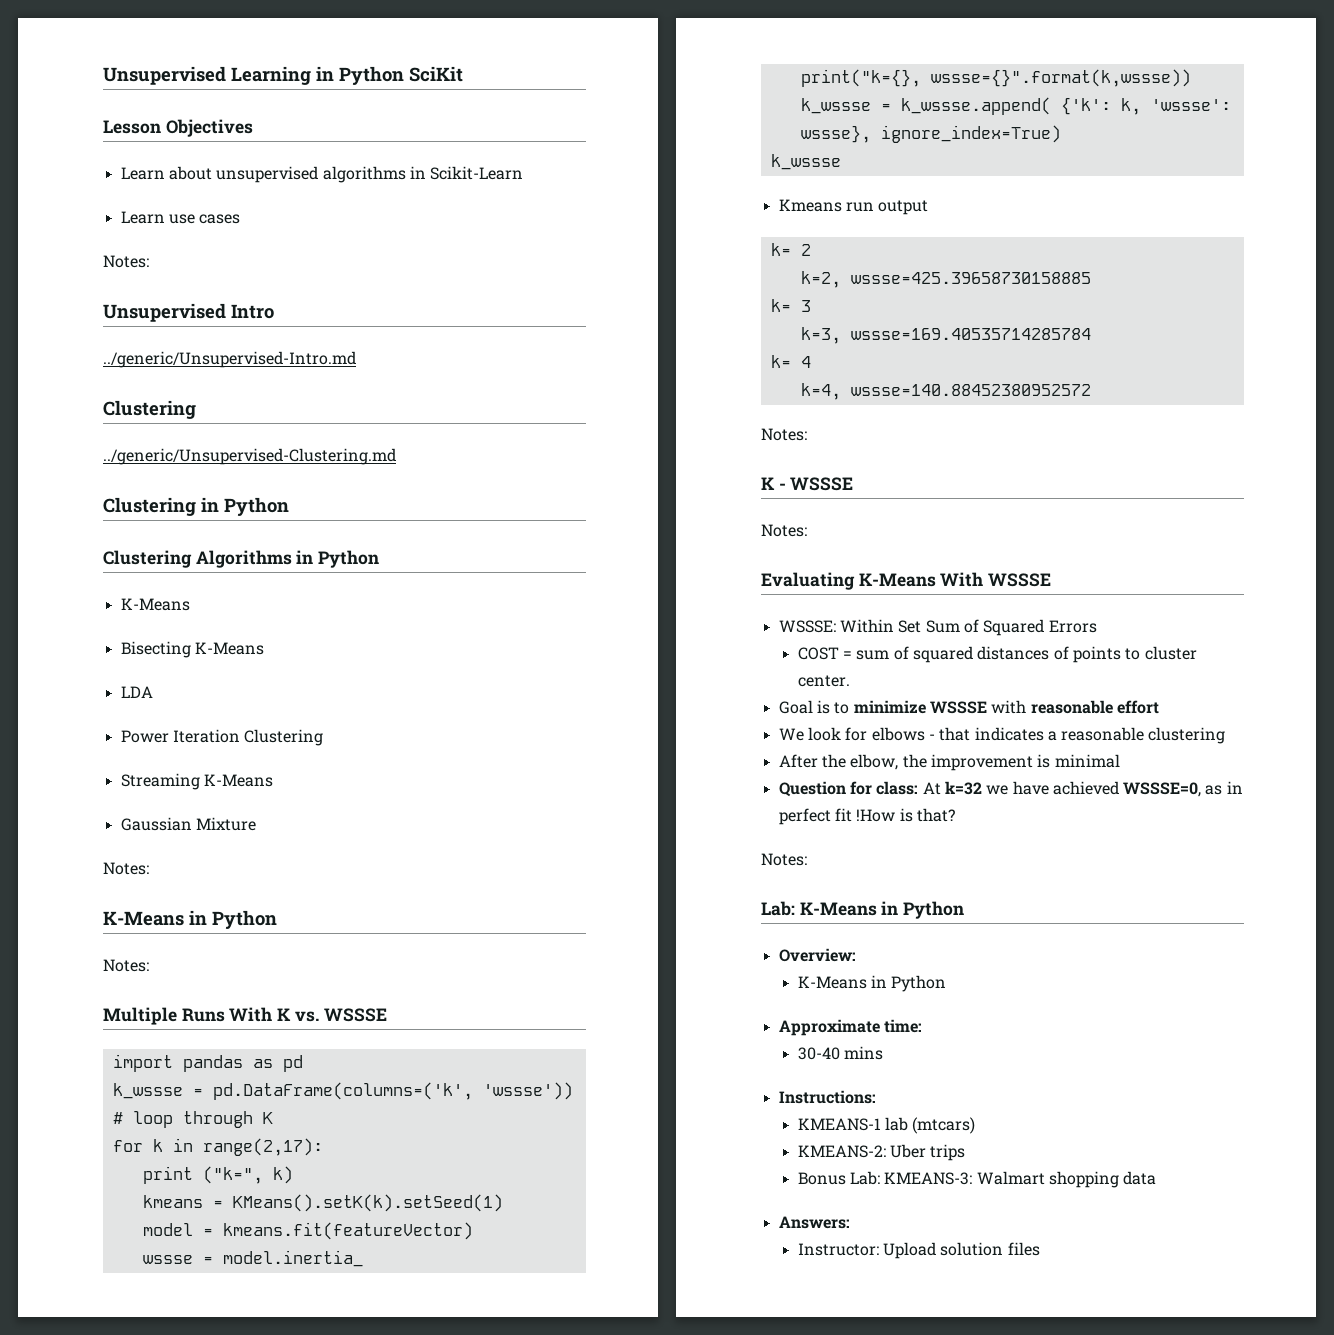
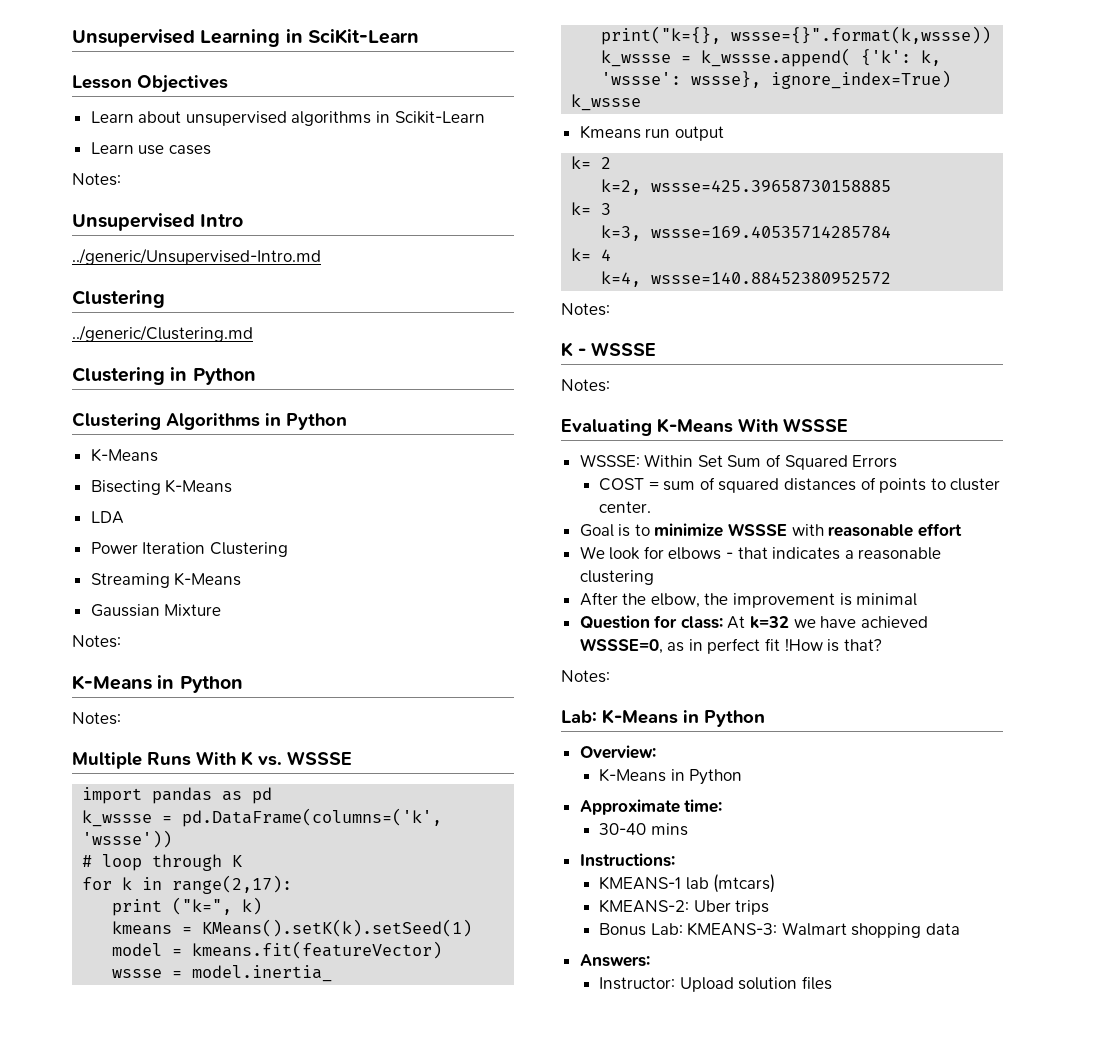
- Unsupervised Learning in Python SciKit
+ Unsupervised Learning in SciKit-Learn
- ../generic/Unsupervised-Clustering.md
+ ../generic/Clustering.md

